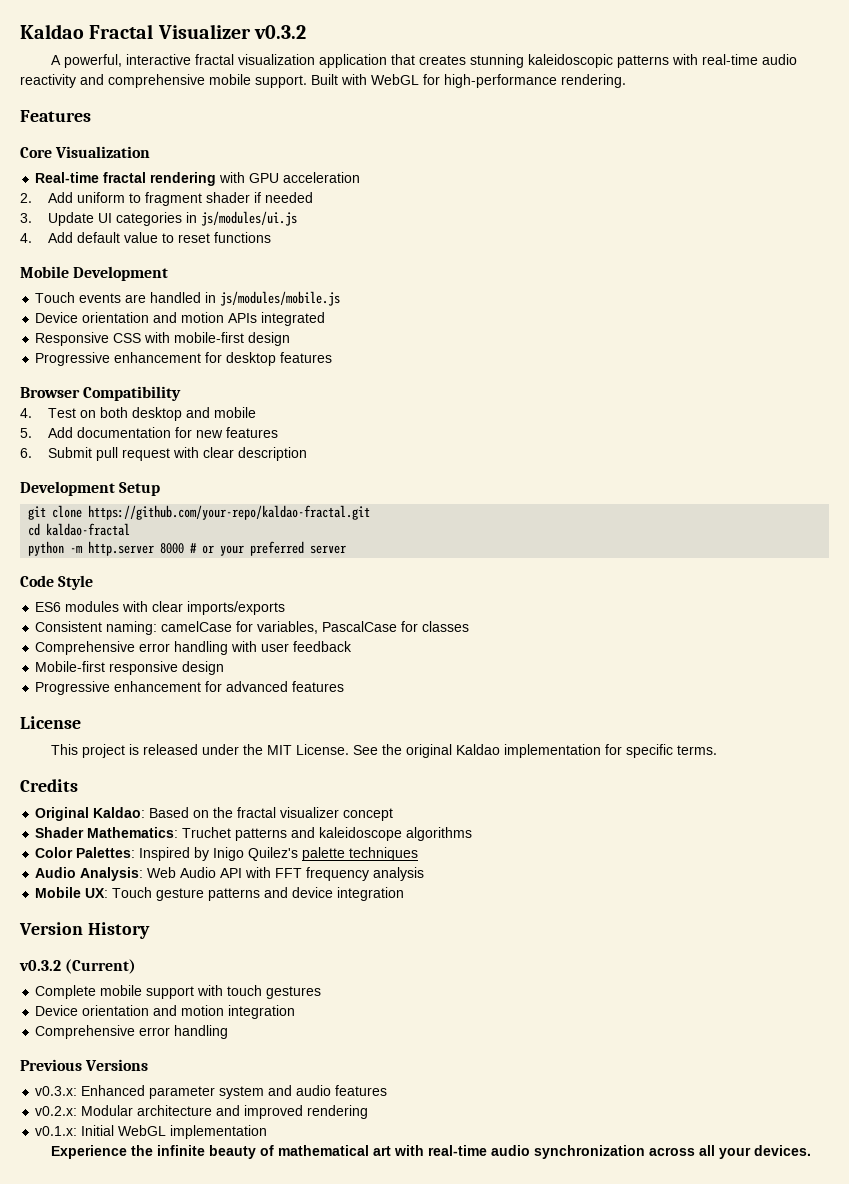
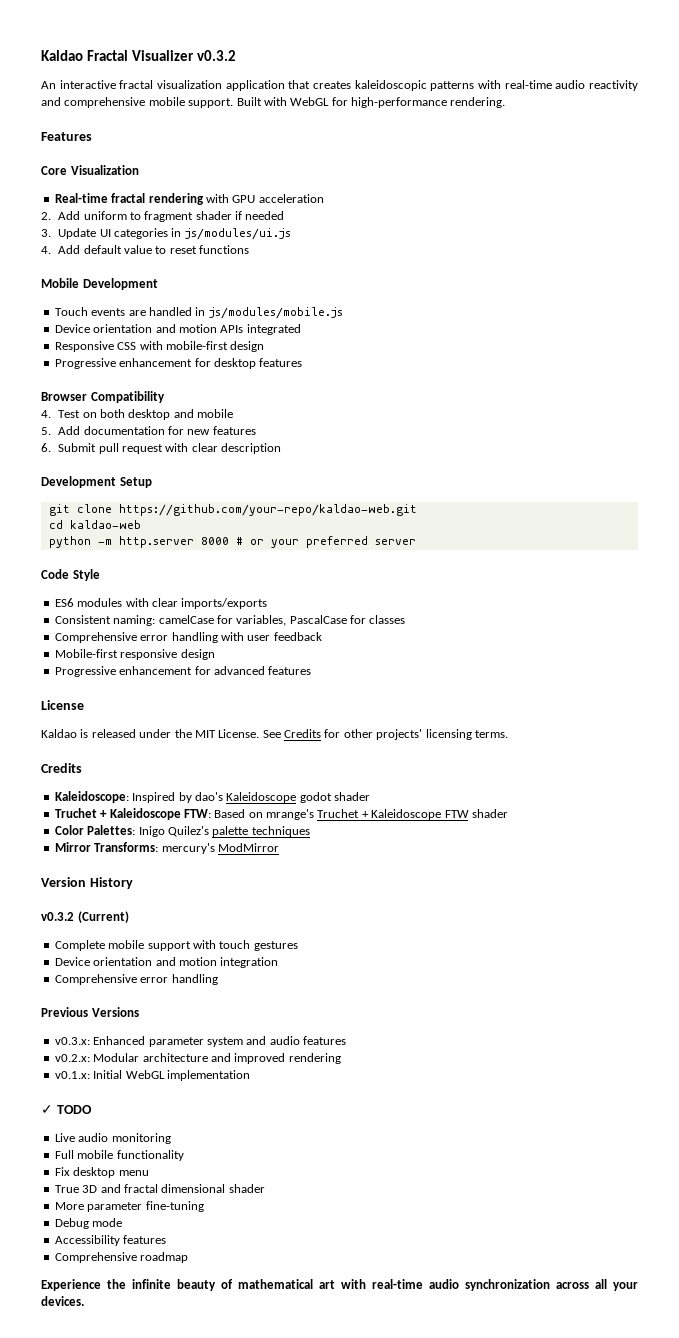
- A powerful, interactive fractal visualization application that creates stunning kaleidoscopic patterns with real-time audio reactivity and comprehensive mobile support.
+ An interactive fractal visualization application that creates kaleidoscopic patterns with real-time audio reactivity and comprehensive mobile support.
- git clone https://github.com/your-repo/kaldao-fractal.git
+ git clone https://github.com/your-repo/kaldao-web.git
- cd kaldao-fractal
+ cd kaldao-web
- This project is released under the MIT License.
+ Kaldao is released under the MIT License.
- See the original Kaldao implementation for specific terms.
+ See Credits for other projects' licensing terms.
  Credits
- Original Kaldao: Based on the fractal visualizer concept
- Shader Mathematics: Truchet patterns and kaleidoscope algorithms
+ Kaleidoscope: Inspired by dao's Kaleidoscope godot shader
+ Truchet + Kaleidoscope FTW: Based on mrange's Truchet + Kaleidoscope FTW shader
- Color Palettes: Inspired by Inigo Quilez's palette techniques
+ Color Palettes: Inigo Quilez's palette techniques
- Audio Analysis: Web Audio API with FFT frequency analysis
- Mobile UX: Touch gesture patterns and device integration
+ Mirror Transforms: mercury's ModMirror
+ ✓ TODO
+ Live audio monitoring
+ Full mobile functionality
+ Fix desktop menu
+ True 3D and fractal dimensional shader
+ More parameter fine-tuning
+ Debug mode
+ Accessibility features
+ Comprehensive roadmap

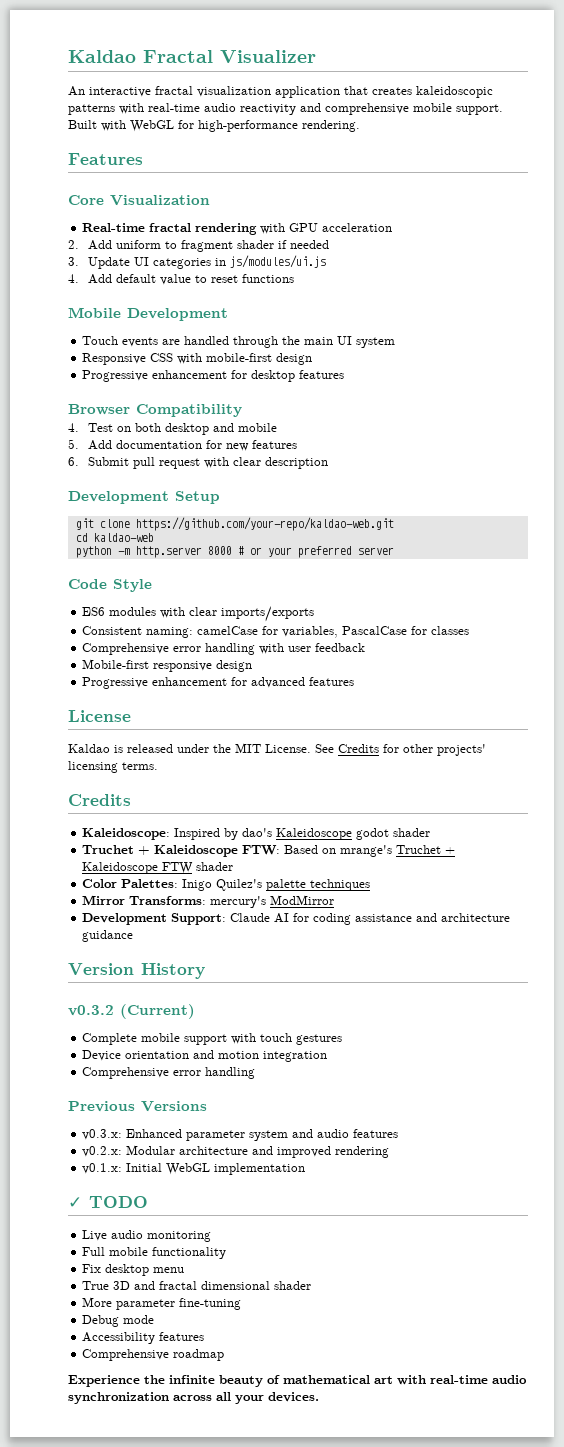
- Kaldao Fractal Visualizer v0.3.2
+ Kaldao Fractal Visualizer
- Touch events are handled in js/modules/mobile.js
- Device orientation and motion APIs integrated
+ Touch events are handled through the main UI system
+ Development Support: Claude AI for coding assistance and architecture guidance

